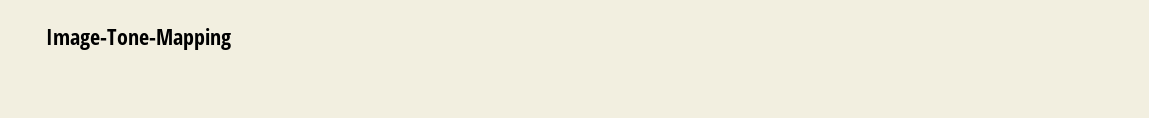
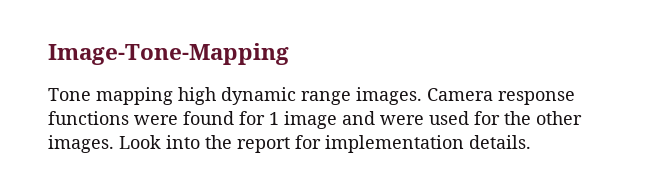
+ Tone mapping high dynamic range images. Camera response functions were found for 1 image and were used for the other images. Look into the report for implementation details.

